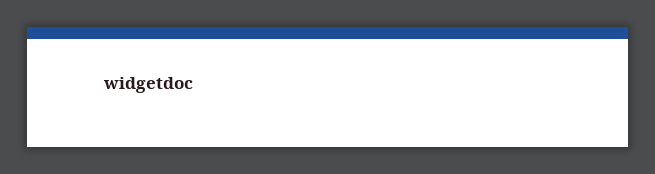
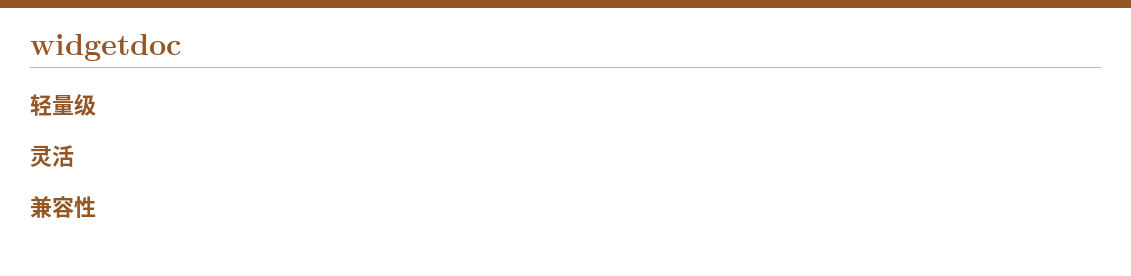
+ 轻量级
+ 灵活
+ 兼容性

